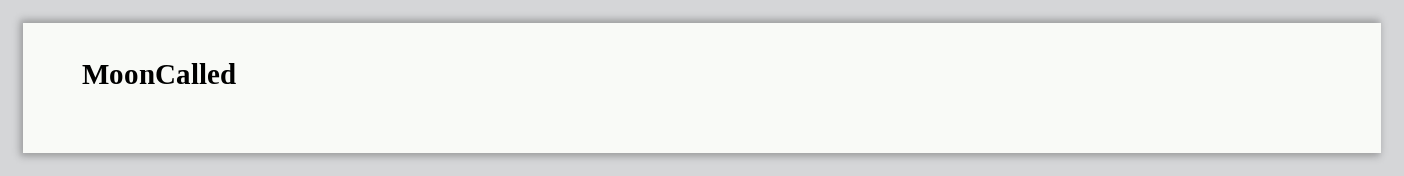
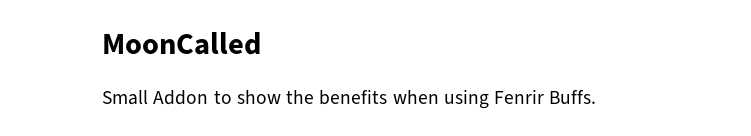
+ Small Addon to show the benefits when using Fenrir Buffs.

